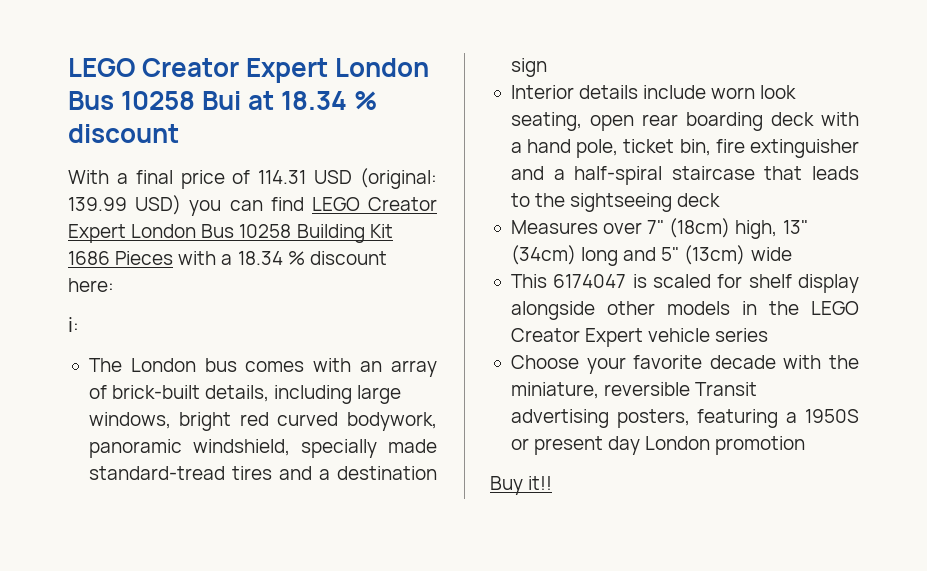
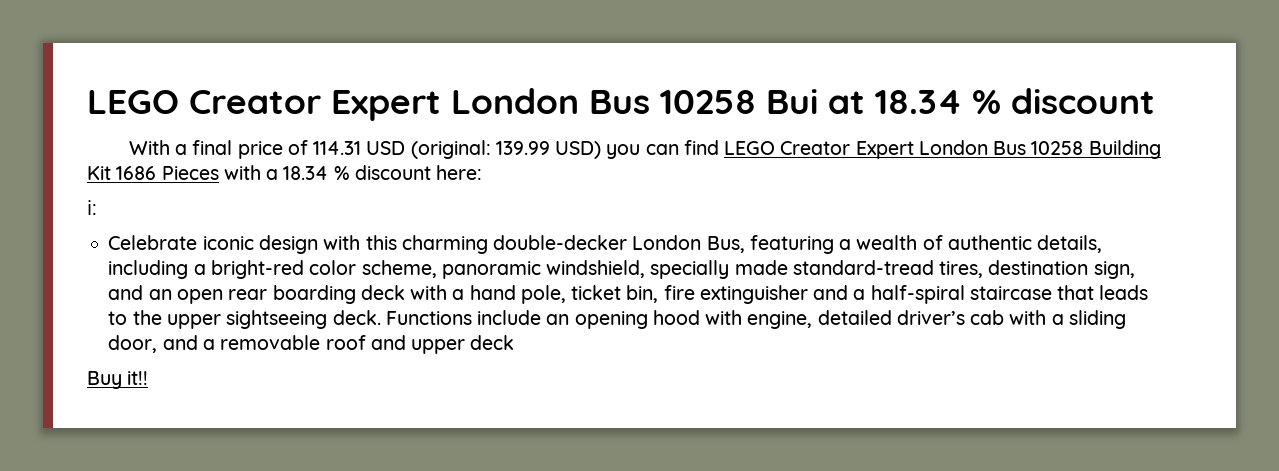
- The London bus comes with an array of brick-built details, including large windows, bright red curved bodywork, panoramic windshield, specially made standard-tread tires and a destination sign
- Interior details include worn look seating, open rear boarding deck with a hand pole, ticket bin, fire extinguisher and a half-spiral staircase that leads to the sightseeing deck
- Measures over 7" (18cm) high, 13" (34cm) long and 5" (13cm) wide
- This 6174047 is scaled for shelf display alongside other models in the LEGO Creator Expert vehicle series
- Choose your favorite decade with the miniature, reversible Transit advertising posters, featuring a 1950S or present day London promotion
+ Celebrate iconic design with this charming double-decker London Bus, featuring a wealth of authentic details, including a bright-red color scheme, panoramic windshield, specially made standard-tread tires, destination sign, and an open rear boarding deck with a hand pole, ticket bin, fire extinguisher and a half-spiral staircase that leads to the upper sightseeing deck. Functions include an opening hood with engine, detailed driver’s cab with a sliding door, and a removable roof and upper deck

